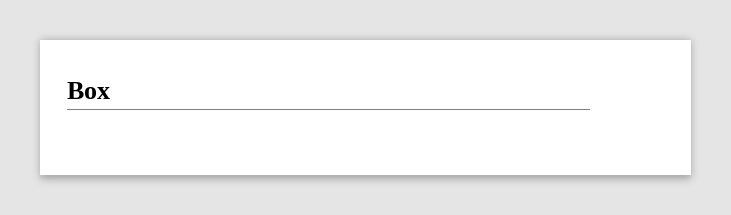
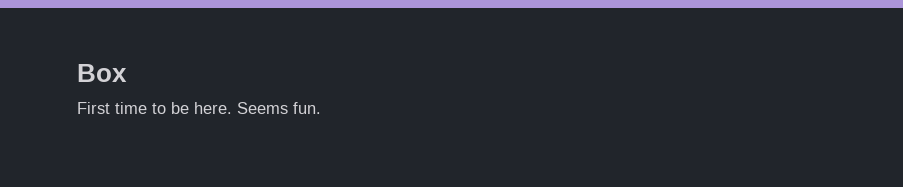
+ First time to be here. Seems fun.

